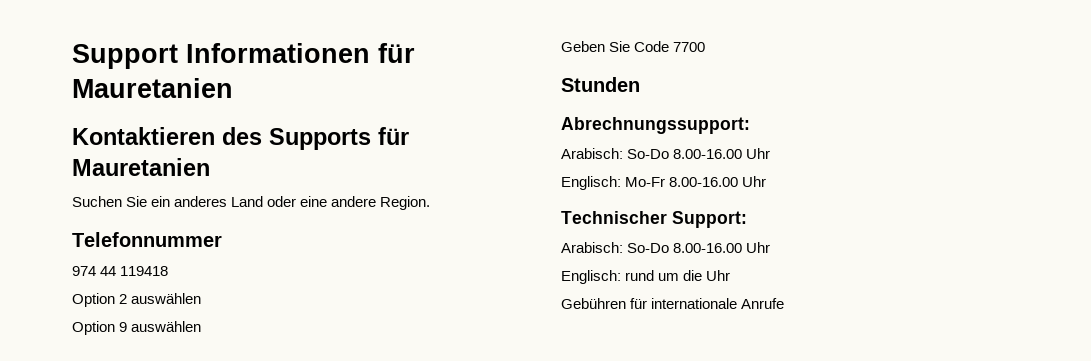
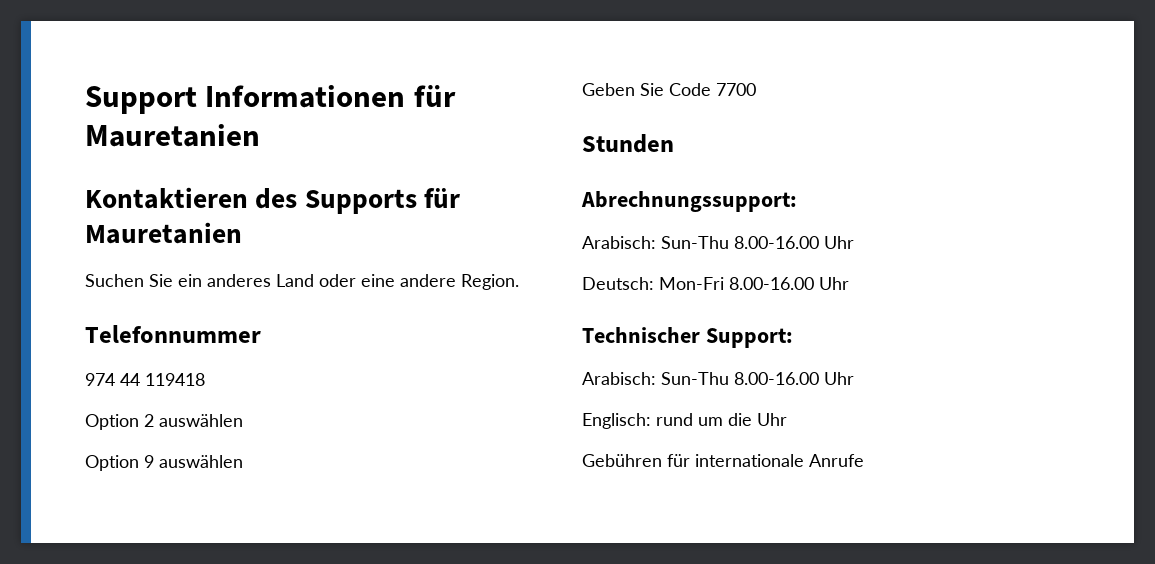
  Abrechnungssupport:
- Arabisch: So-Do 8.00-16.00 Uhr
- Englisch: Mo-Fr 8.00-16.00 Uhr
+ Arabisch: Sun-Thu 8.00-16.00 Uhr
+ Deutsch: Mon-Fri 8.00-16.00 Uhr
  Technischer Support:
- Arabisch: So-Do 8.00-16.00 Uhr
+ Arabisch: Sun-Thu 8.00-16.00 Uhr

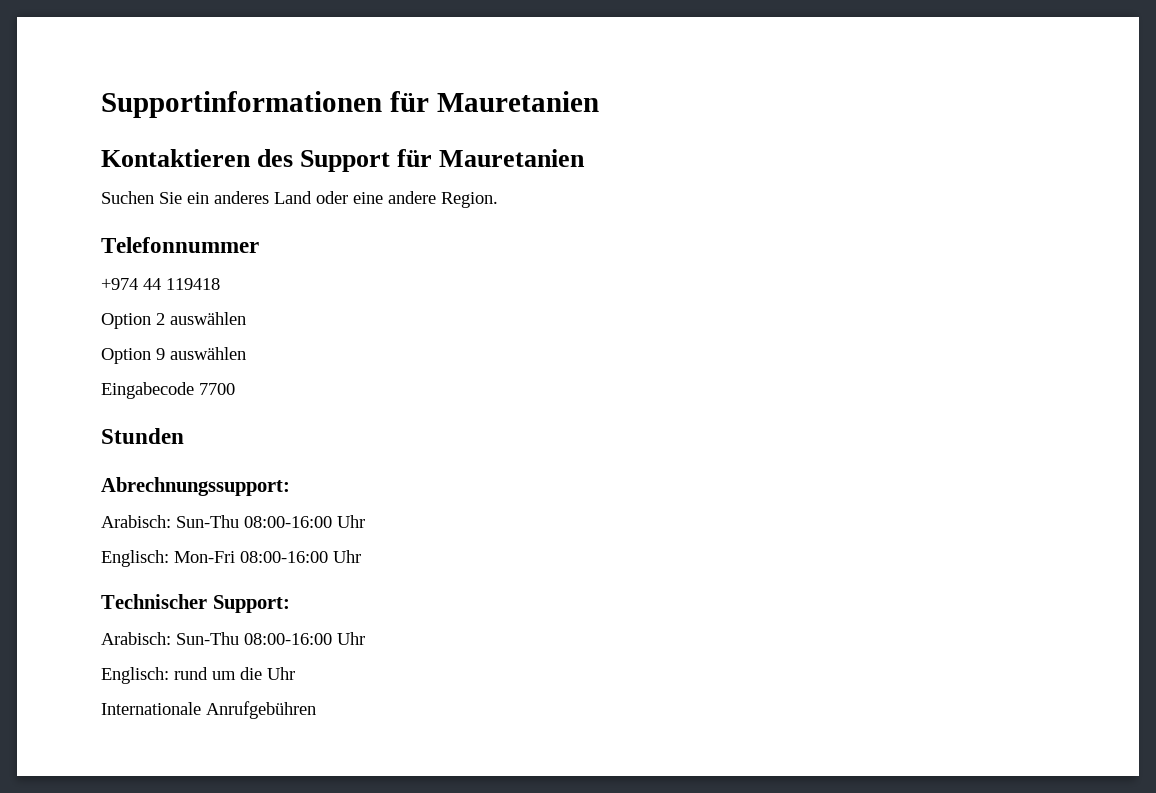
- Support Informationen für Mauretanien
+ Supportinformationen für Mauretanien
- Kontaktieren des Supports für Mauretanien
+ Kontaktieren des Support für Mauretanien
- 974 44 119418
+ +974 44 119418
- Geben Sie Code 7700
+ Eingabecode 7700
  Abrechnungssupport:
- Arabisch: Sun-Thu 8.00-16.00 Uhr
- Deutsch: Mon-Fri 8.00-16.00 Uhr
+ Arabisch: Sun-Thu 08:00-16:00 Uhr
+ Englisch: Mon-Fri 08:00-16:00 Uhr
  Technischer Support:
- Arabisch: Sun-Thu 8.00-16.00 Uhr
+ Arabisch: Sun-Thu 08:00-16:00 Uhr
- Gebühren für internationale Anrufe
+ Internationale Anrufgebühren

